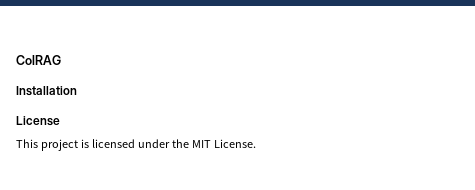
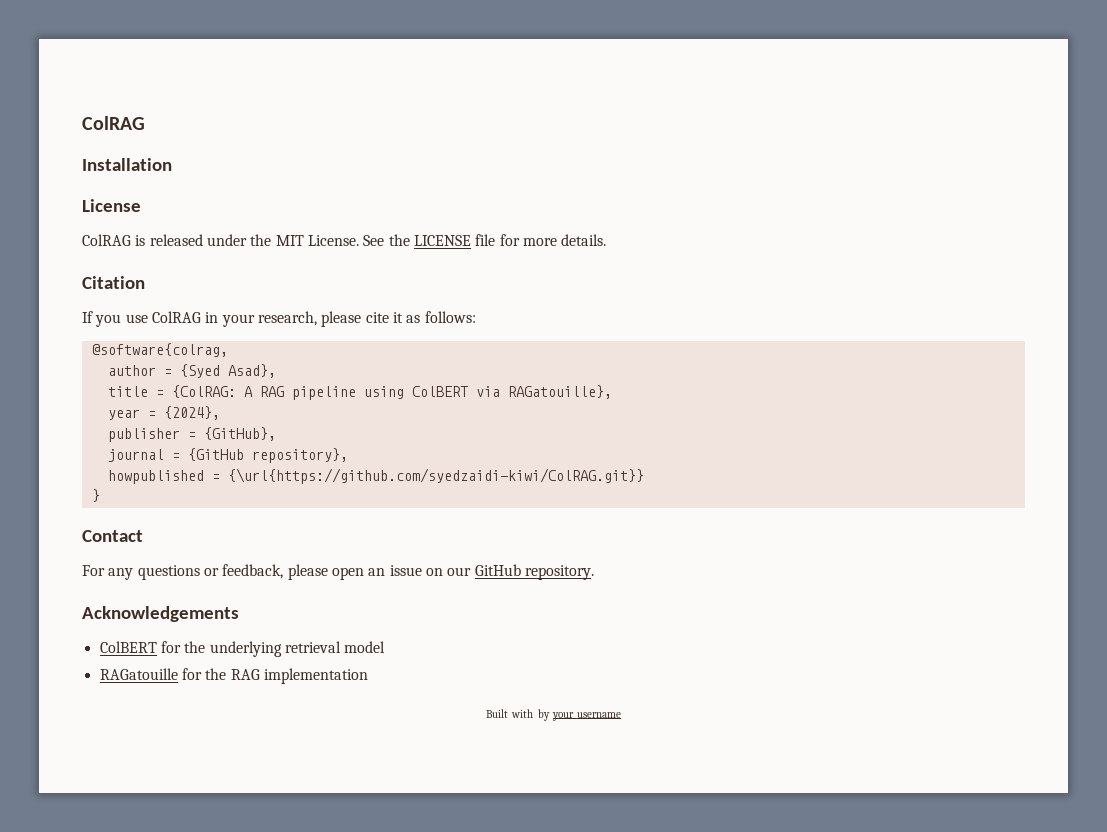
- This project is licensed under the MIT License.
+ ColRAG is released under the MIT License. See the LICENSE file for more details.
+ Citation
+ If you use ColRAG in your research, please cite it as follows:
+ @software{colrag,
+ author = {Syed Asad},
+ title = {ColRAG: A RAG pipeline using ColBERT via RAGatouille},
+ year = {2024},
+ publisher = {GitHub},
+ journal = {GitHub repository},
+ howpublished = {\url{https://github.com/syedzaidi-kiwi/ColRAG.git}}
+ }
+ Contact
+ For any questions or feedback, please open an issue on our GitHub repository.
+ Acknowledgements
+ ColBERT for the underlying retrieval model
+ RAGatouille for the RAG implementation
+ Built with by your username

